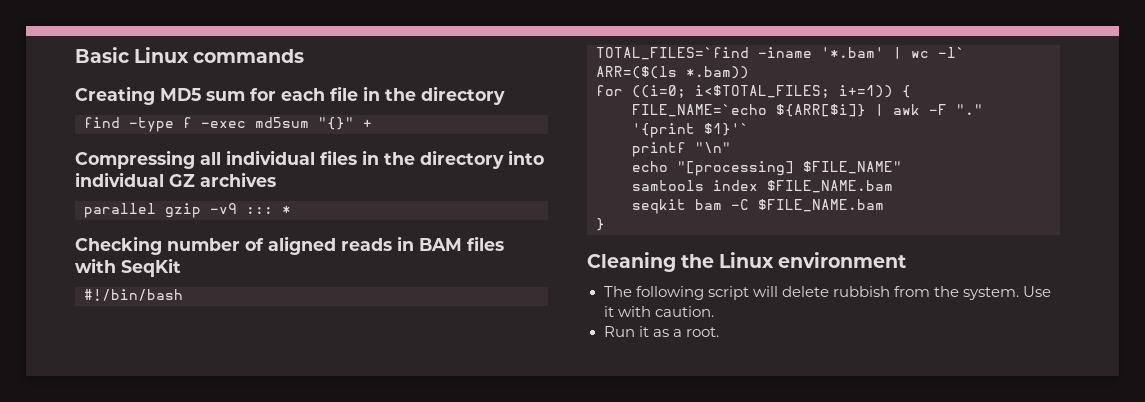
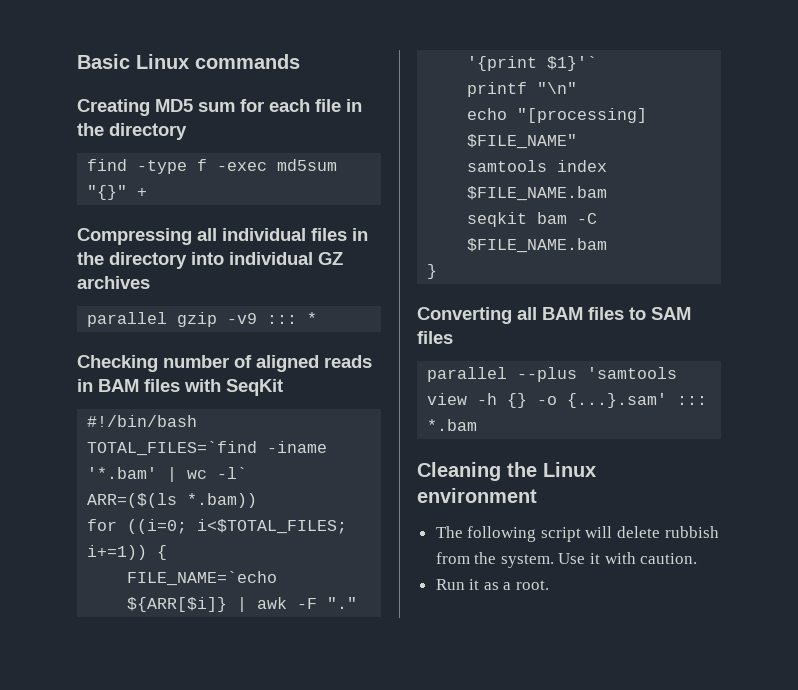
+ Converting all BAM files to SAM files
+ parallel --plus 'samtools view -h {} -o {...}.sam' ::: *.bam

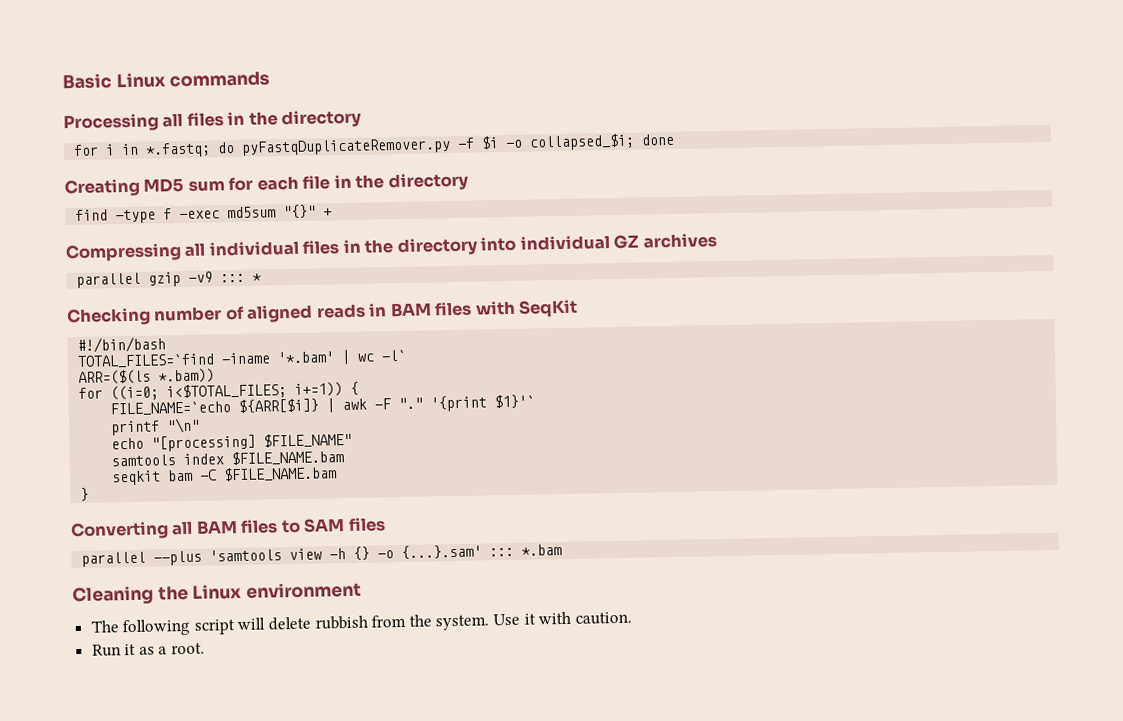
+ Processing all files in the directory
+ for i in *.fastq; do pyFastqDuplicateRemover.py -f $i -o collapsed_$i; done

